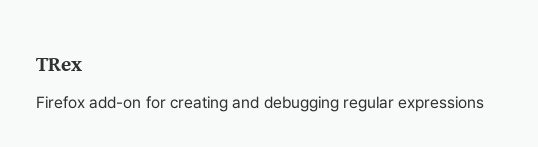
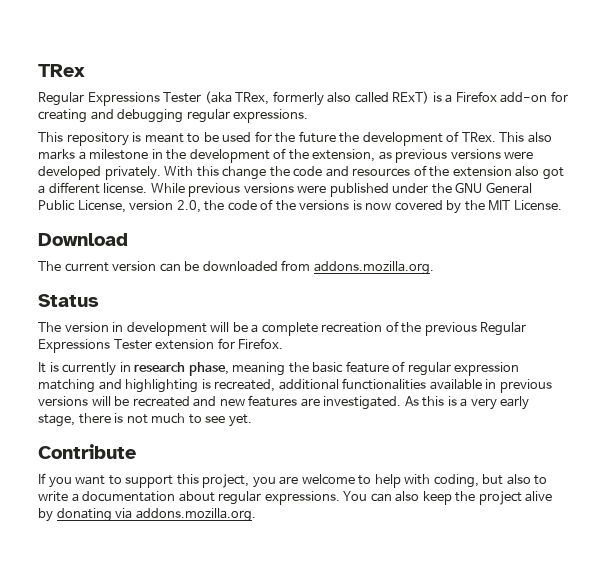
- Firefox add-on for creating and debugging regular expressions
+ Regular Expressions Tester (aka TRex, formerly also called RExT) is a Firefox add-on for creating and debugging regular expressions.
+ This repository is meant to be used for the future the development of TRex. This also marks a milestone in the development of the extension, as previous versions were developed privately. With this change the code and resources of the extension also got a different license. While previous versions were published under the GNU General Public License, version 2.0, the code of the versions is now covered by the MIT License.
+ Download
+ The current version can be downloaded from addons.mozilla.org.
+ Status
+ The version in development will be a complete recreation of the previous Regular Expressions Tester extension for Firefox.
+ It is currently in research phase, meaning the basic feature of regular expression matching and highlighting is recreated, additional functionalities available in previous versions will be recreated and new features are investigated. As this is a very early stage, there is not much to see yet.
+ Contribute
+ If you want to support this project, you are welcome to help with coding, but also to write a documentation about regular expressions. You can also keep the project alive by donating via addons.mozilla.org.

